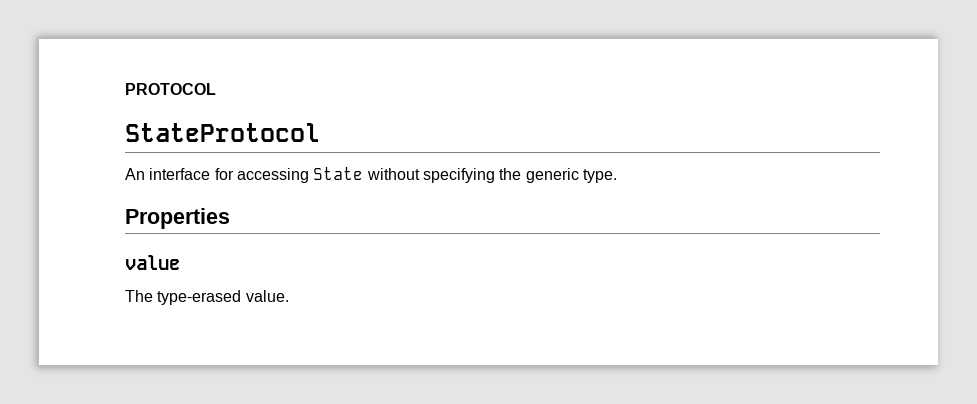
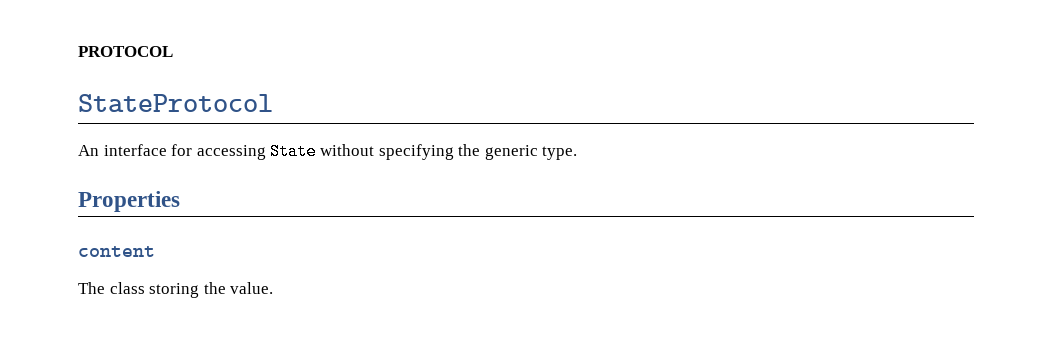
- value
+ content
- The type-erased value.
+ The class storing the value.

